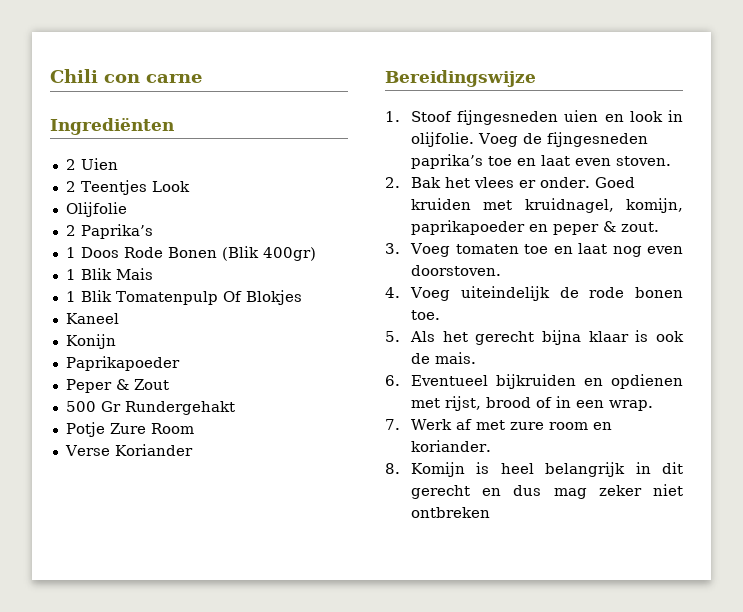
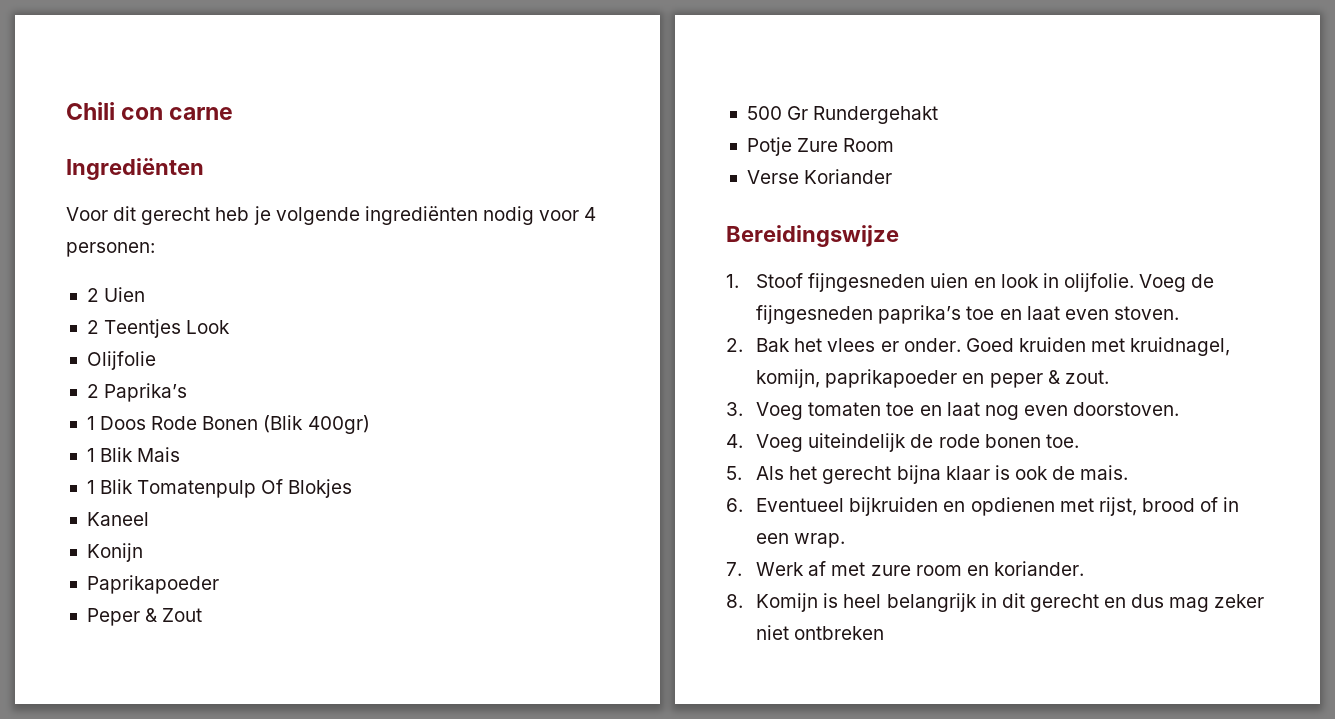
+ Voor dit gerecht heb je volgende ingrediënten nodig voor 4 personen:

